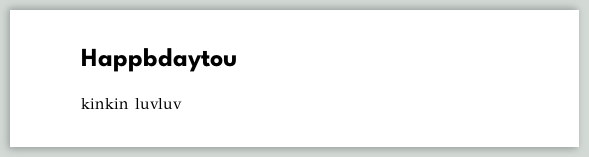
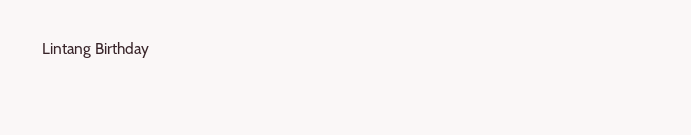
- Happbdaytou
- kinkin luvluv
+ Lintang Birthday

